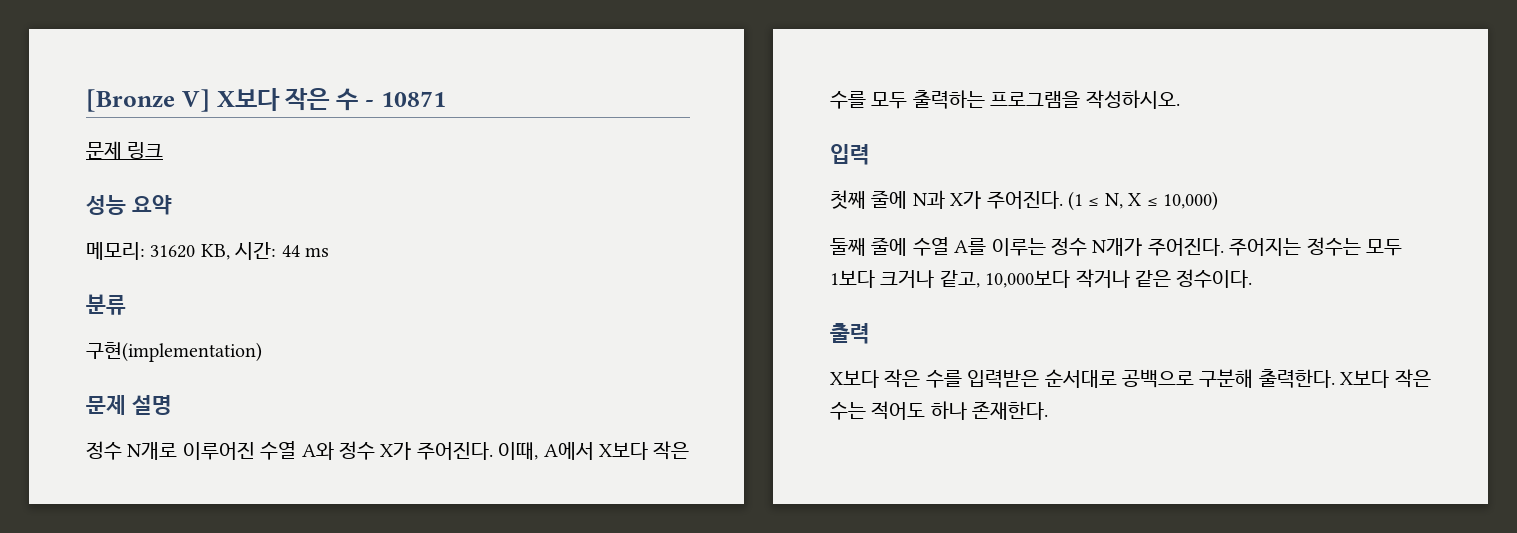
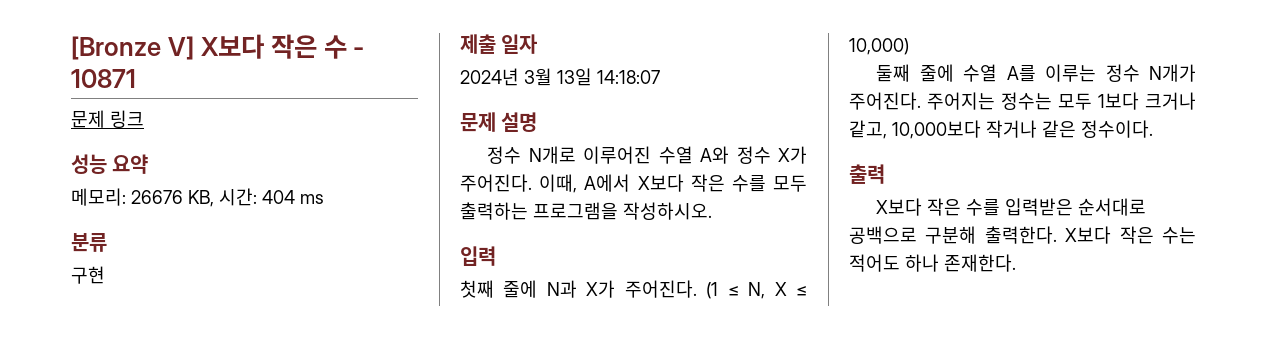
- 메모리: 31620 KB, 시간: 44 ms
+ 메모리: 26676 KB, 시간: 404 ms
- 구현(implementation)
+ 구현
+ 제출 일자
+ 2024년 3월 13일 14:18:07

